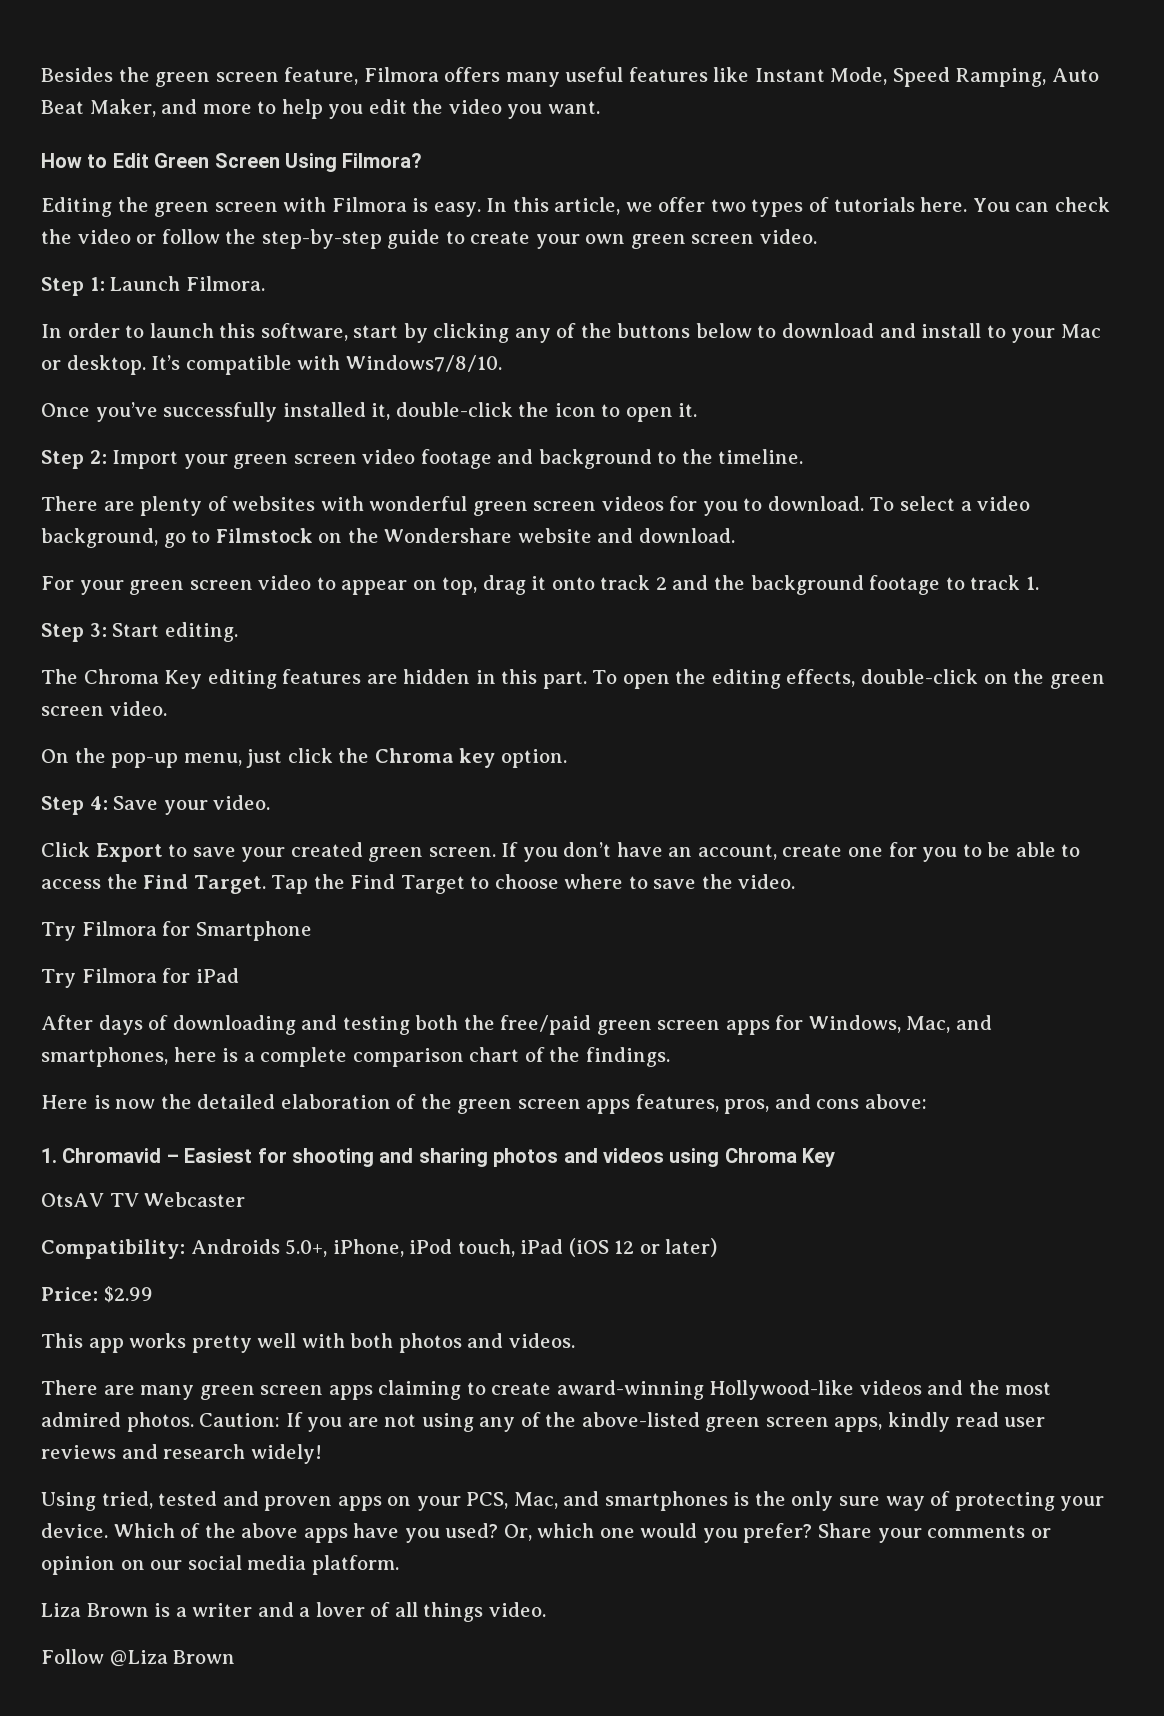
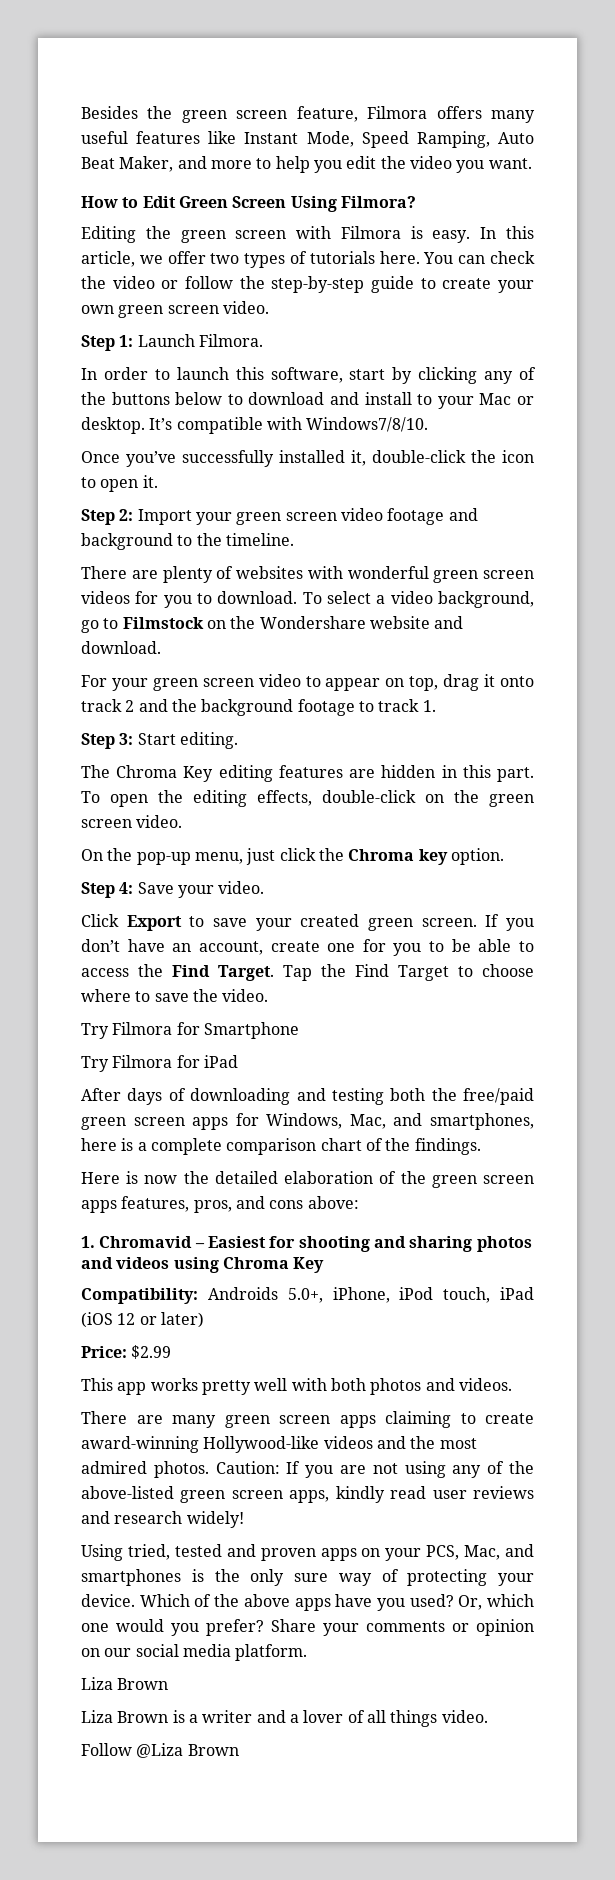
- OtsAV TV Webcaster
  Share your comments or opinion on our social media platform.
+ Liza Brown

